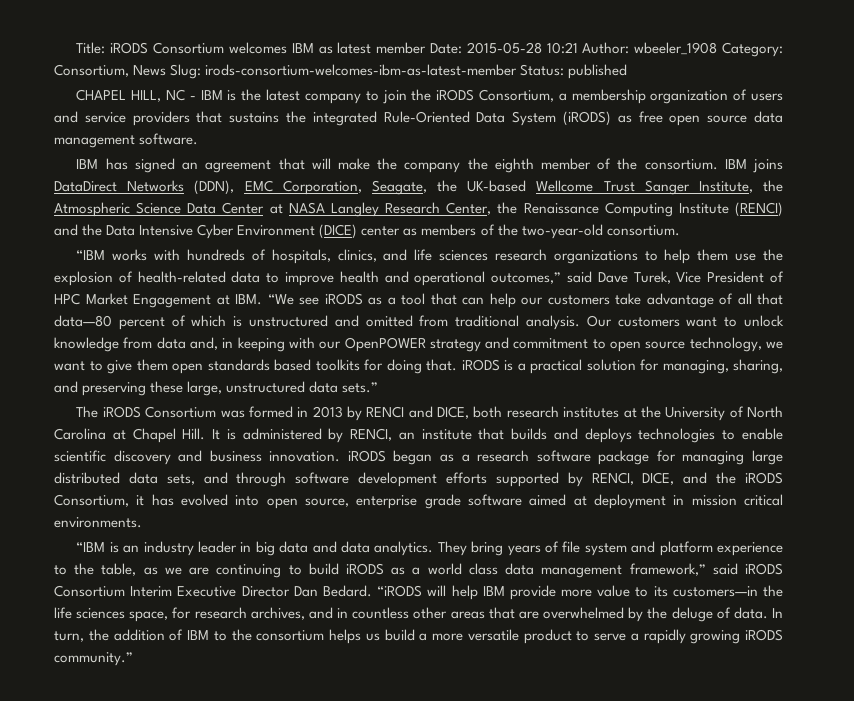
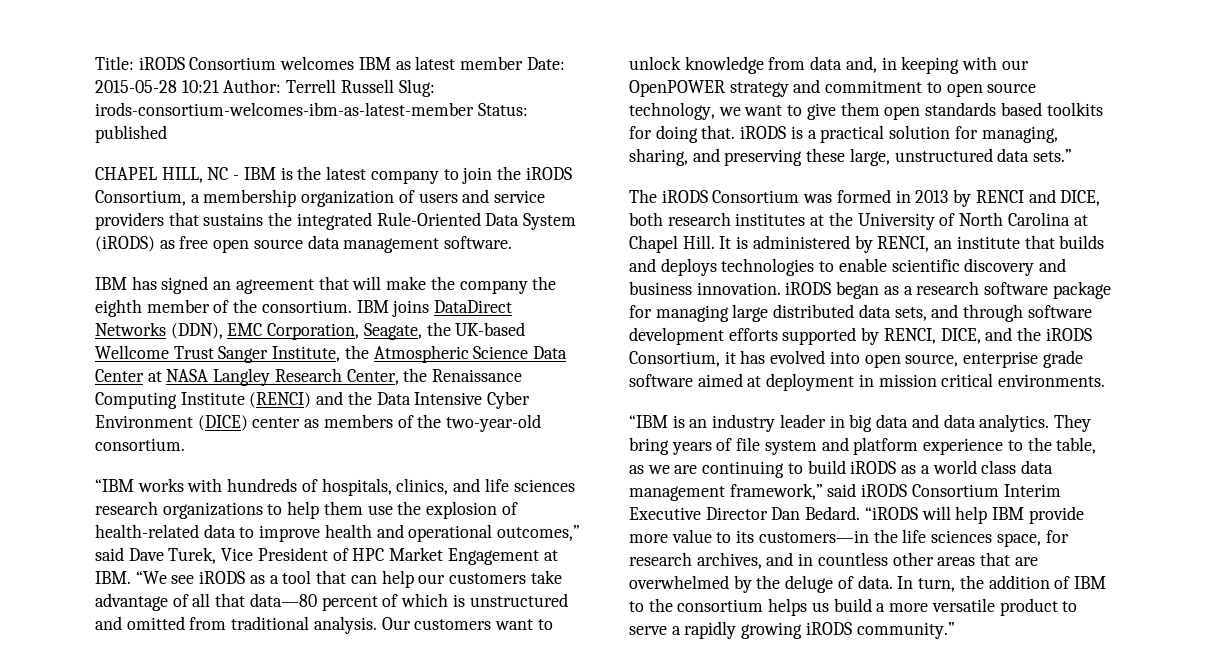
- Title: iRODS Consortium welcomes IBM as latest member Date: 2015-05-28 10:21 Author: wbeeler_1908 Category: Consortium, News Slug: irods-consortium-welcomes-ibm-as-latest-member Status: published
+ Title: iRODS Consortium welcomes IBM as latest member Date: 2015-05-28 10:21 Author: Terrell Russell Slug: irods-consortium-welcomes-ibm-as-latest-member Status: published

